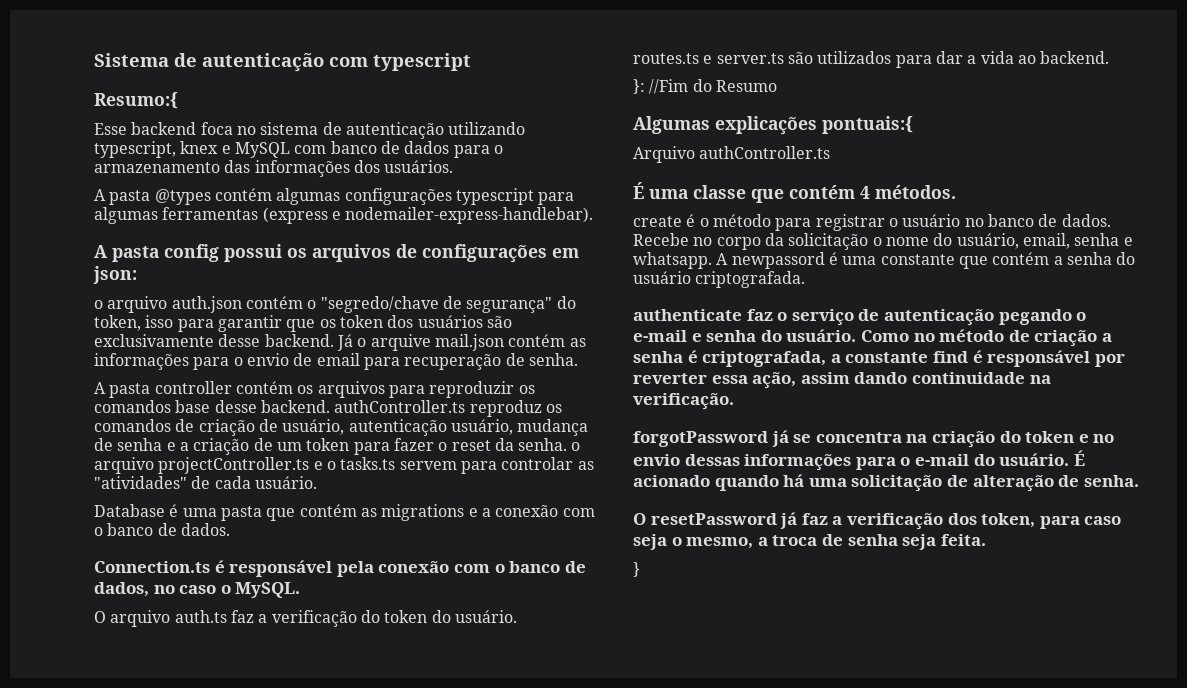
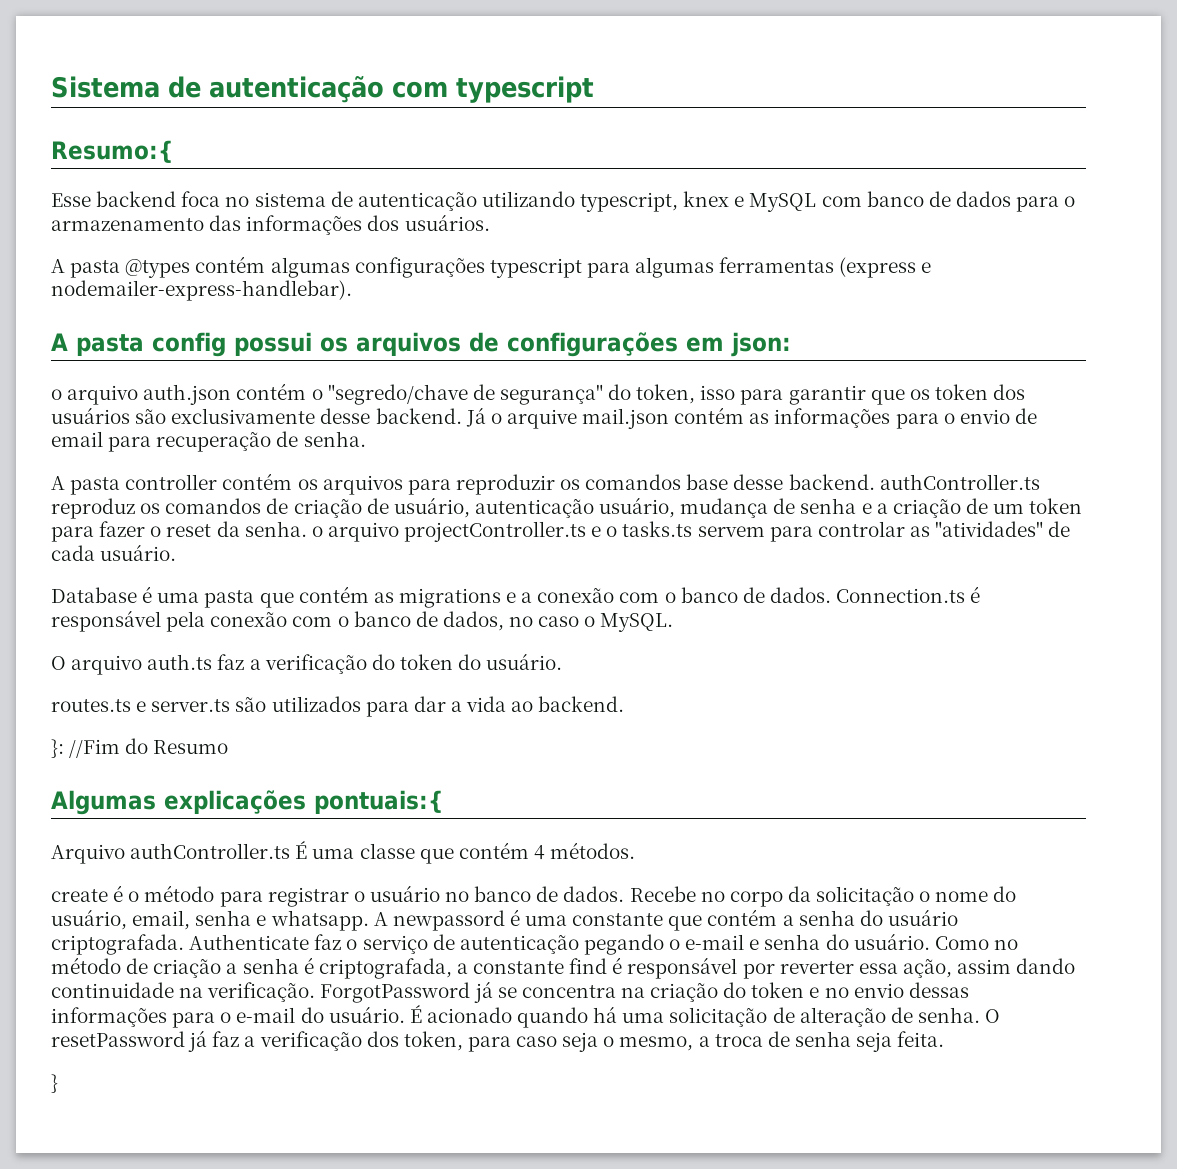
- Database é uma pasta que contém as migrations e a conexão com o banco de dados.
- Connection.ts é responsável pela conexão com o banco de dados, no caso o MySQL.
+ Database é uma pasta que contém as migrations e a conexão com o banco de dados. Connection.ts é responsável pela conexão com o banco de dados, no caso o MySQL.
- Arquivo authController.ts
- É uma classe que contém 4 métodos.
+ Arquivo authController.ts É uma classe que contém 4 métodos.
- A newpassord é uma constante que contém a senha do usuário criptografada.
- authenticate faz o serviço de autenticação pegando o e-mail e senha do usuário.
+ A newpassord é uma constante que contém a senha do usuário criptografada. Authenticate faz o serviço de autenticação pegando o e-mail e senha do usuário.
- Como no método de criação a senha é criptografada, a constante find é responsável por reverter essa ação, assim dando continuidade na verificação.
- forgotPassword já se concentra na criação do token e no envio dessas informações para o e-mail do usuário.
+ Como no método de criação a senha é criptografada, a constante find é responsável por reverter essa ação, assim dando continuidade na verificação. ForgotPassword já se concentra na criação do token e no envio dessas informações para o e-mail do usuário.
- É acionado quando há uma solicitação de alteração de senha.
- O resetPassword já faz a verificação dos token, para caso seja o mesmo, a troca de senha seja feita.
+ É acionado quando há uma solicitação de alteração de senha. O resetPassword já faz a verificação dos token, para caso seja o mesmo, a troca de senha seja feita.

